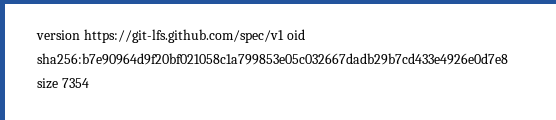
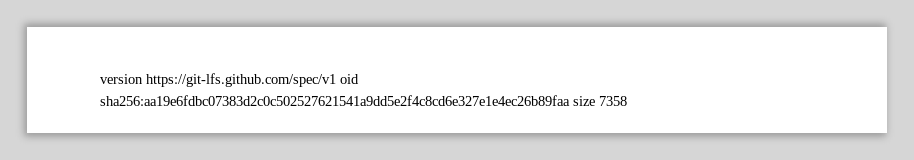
- version https://git-lfs.github.com/spec/v1 oid sha256:b7e90964d9f20bf021058c1a799853e05c032667dadb29b7cd433e4926e0d7e8 size 7354
+ version https://git-lfs.github.com/spec/v1 oid sha256:aa19e6fdbc07383d2c0c502527621541a9dd5e2f4c8cd6e327e1e4ec26b89faa size 7358

